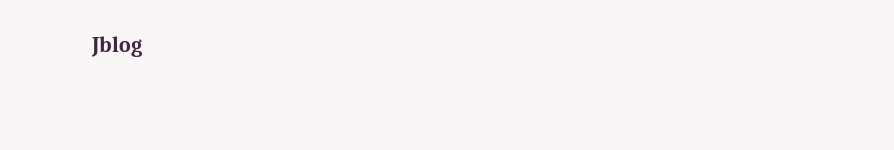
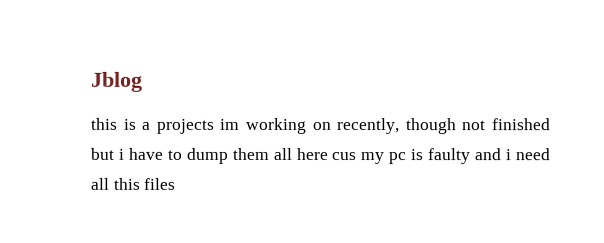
+ this is a projects im working on recently, though not finished but i have to dump them all here cus my pc is faulty and i need all this files

